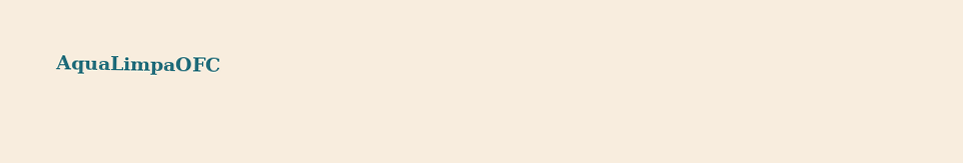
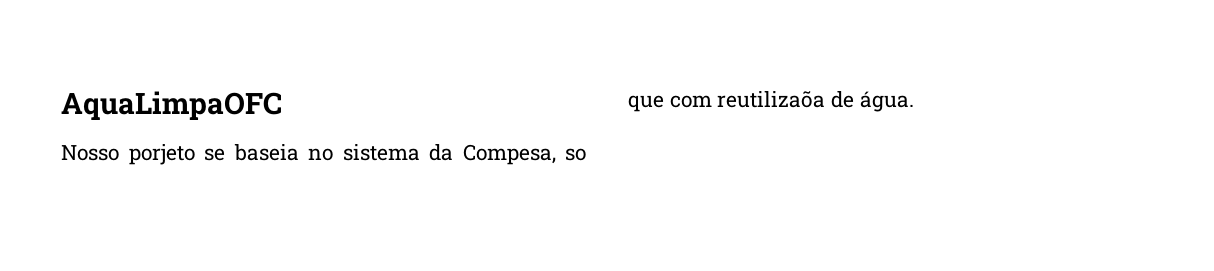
+ Nosso porjeto se baseia no sistema da Compesa, so que com reutilizaõa de água.

